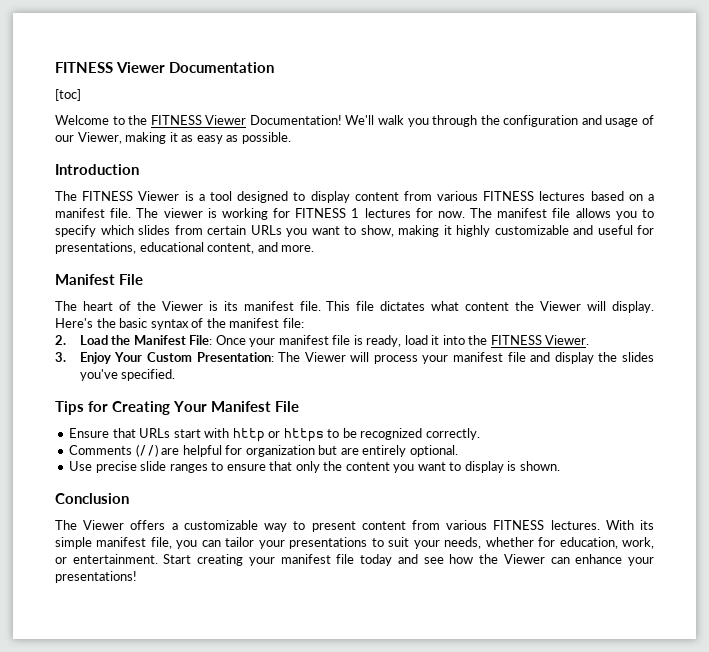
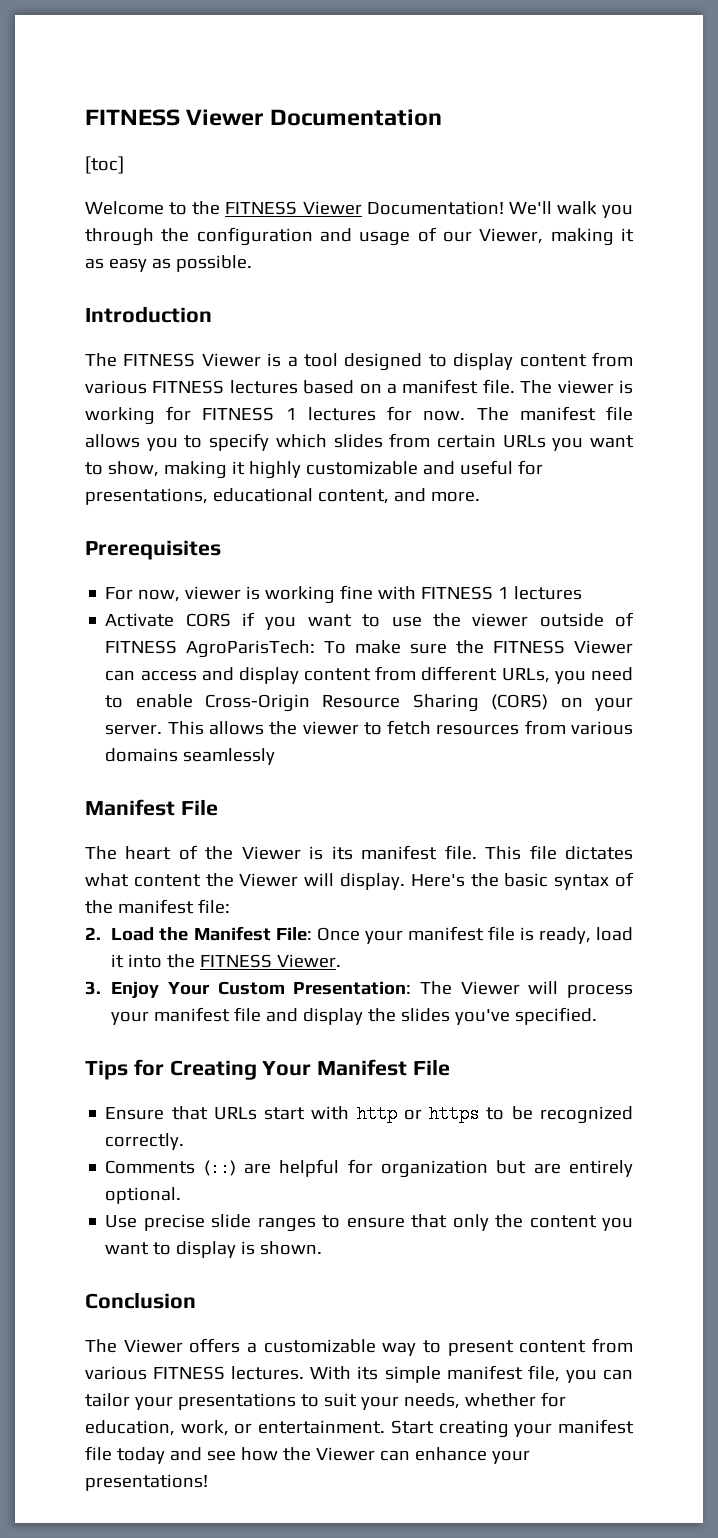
+ Prerequisites
+ For now, viewer is working fine with FITNESS 1 lectures
+ Activate CORS if you want to use the viewer outside of FITNESS AgroParisTech: To make sure the FITNESS Viewer can access and display content from different URLs, you need to enable Cross-Origin Resource Sharing (CORS) on your server. This allows the viewer to fetch resources from various domains seamlessly
- Comments (//) are helpful for organization but are entirely optional.
+ Comments (::) are helpful for organization but are entirely optional.

